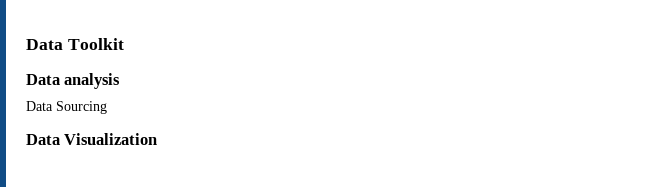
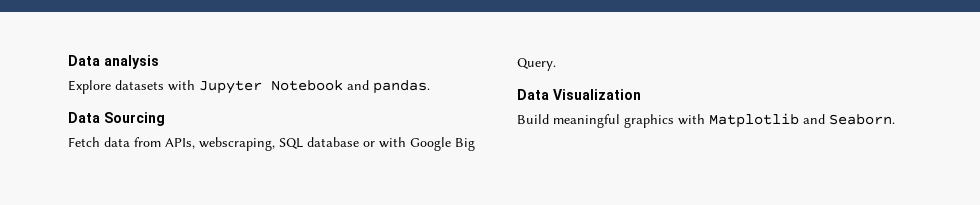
- Data Toolkit
+ Explore datasets with Jupyter Notebook and pandas.
  Data Sourcing
+ Fetch data from APIs, webscraping, SQL database or with Google Big Query.
  Data Visualization
+ Build meaningful graphics with Matplotlib and Seaborn.

